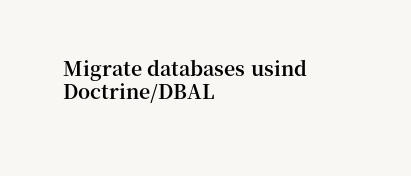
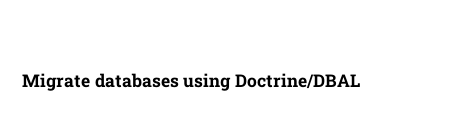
- Migrate databases usind Doctrine/DBAL
+ Migrate databases using Doctrine/DBAL

